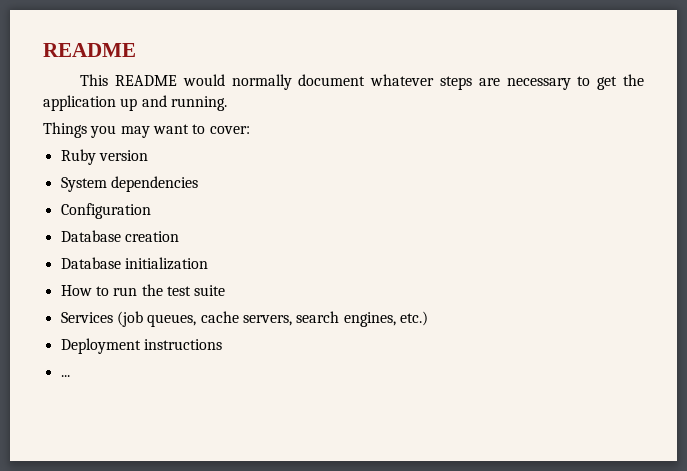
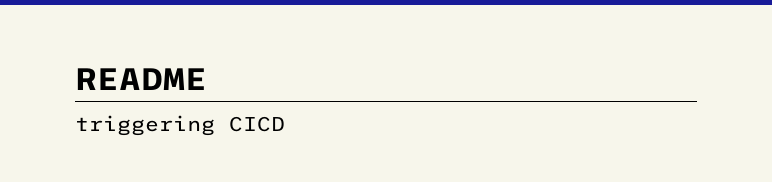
- This README would normally document whatever steps are necessary to get the application up and running.
- Things you may want to cover:
- Ruby version
- System dependencies
- Configuration
- Database creation
- Database initialization
- How to run the test suite
- Services (job queues, cache servers, search engines, etc.)
- Deployment instructions
- ...
+ triggering CICD

